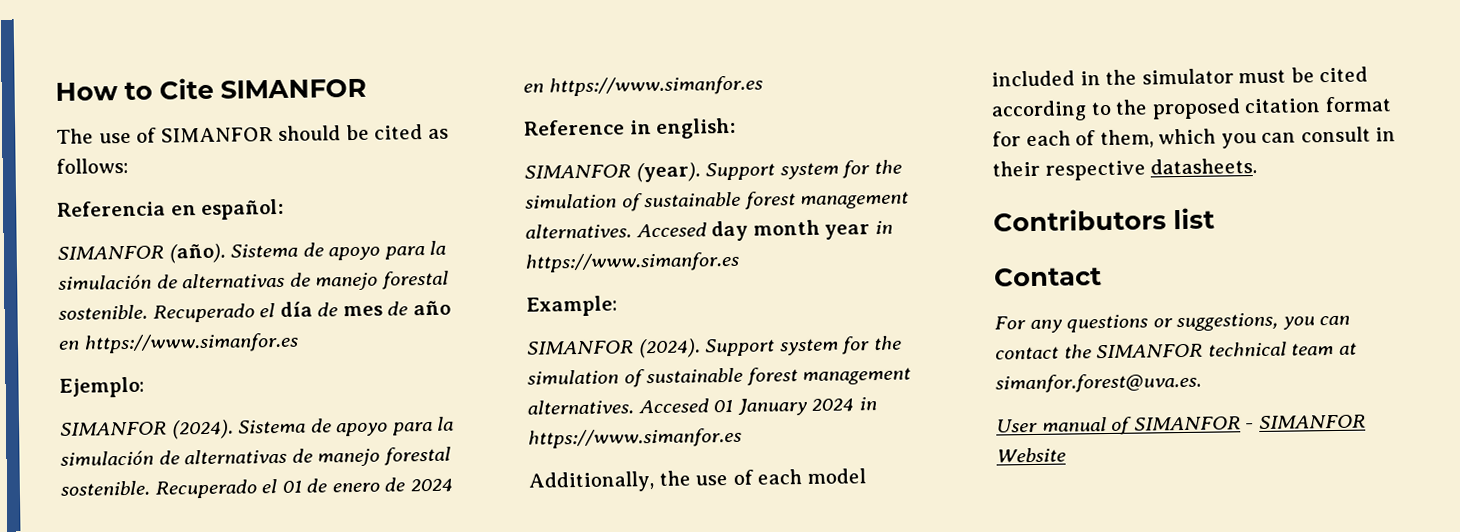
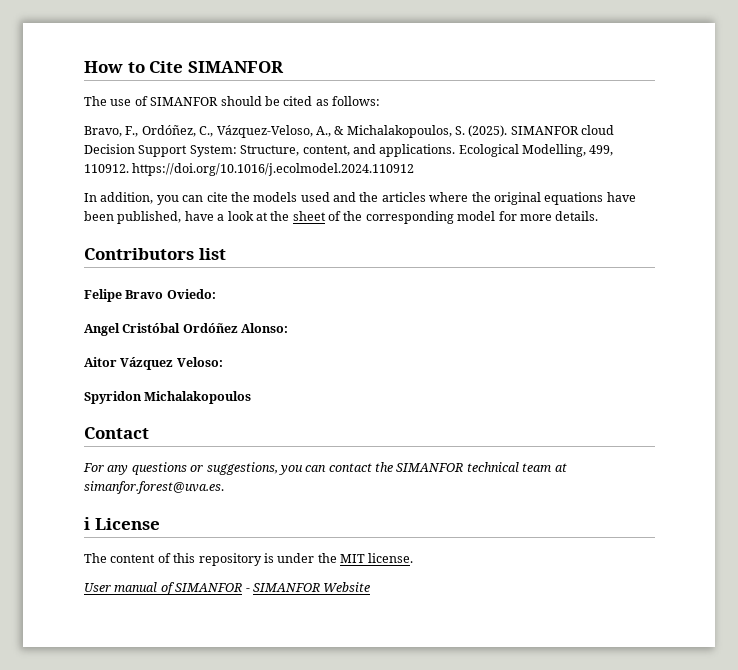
- Referencia en español:
- SIMANFOR (año). Sistema de apoyo para la simulación de alternativas de manejo forestal sostenible. Recuperado el día de mes de año en https://www.simanfor.es
- Ejemplo:
- SIMANFOR (2024). Sistema de apoyo para la simulación de alternativas de manejo forestal sostenible. Recuperado el 01 de enero de 2024 en https://www.simanfor.es
- Reference in english:
- SIMANFOR (year). Support system for the simulation of sustainable forest management alternatives. Accesed day month year in https://www.simanfor.es
- Example:
- SIMANFOR (2024). Support system for the simulation of sustainable forest management alternatives. Accesed 01 January 2024 in https://www.simanfor.es
- Additionally, the use of each model included in the simulator must be cited according to the proposed citation format for each of them, which you can consult in their respective datasheets.
+ Bravo, F., Ordóñez, C., Vázquez-Veloso, A., & Michalakopoulos, S. (2025). SIMANFOR cloud Decision Support System: Structure, content, and applications. Ecological Modelling, 499, 110912. https://doi.org/10.1016/j.ecolmodel.2024.110912
+ In addition, you can cite the models used and the articles where the original equations have been published, have a look at the sheet of the corresponding model for more details.
  Contributors list
+ Felipe Bravo Oviedo:
+ Angel Cristóbal Ordóñez Alonso:
+ Aitor Vázquez Veloso:
+ Spyridon Michalakopoulos
+ ℹ License
+ The content of this repository is under the MIT license.

